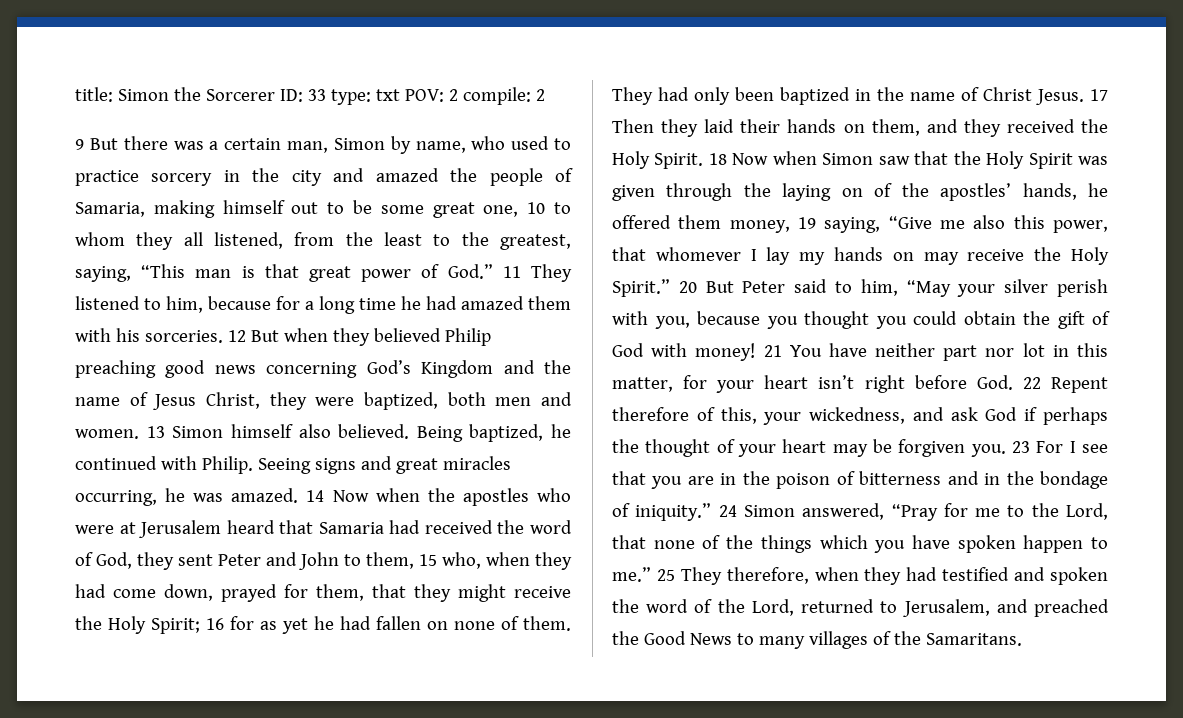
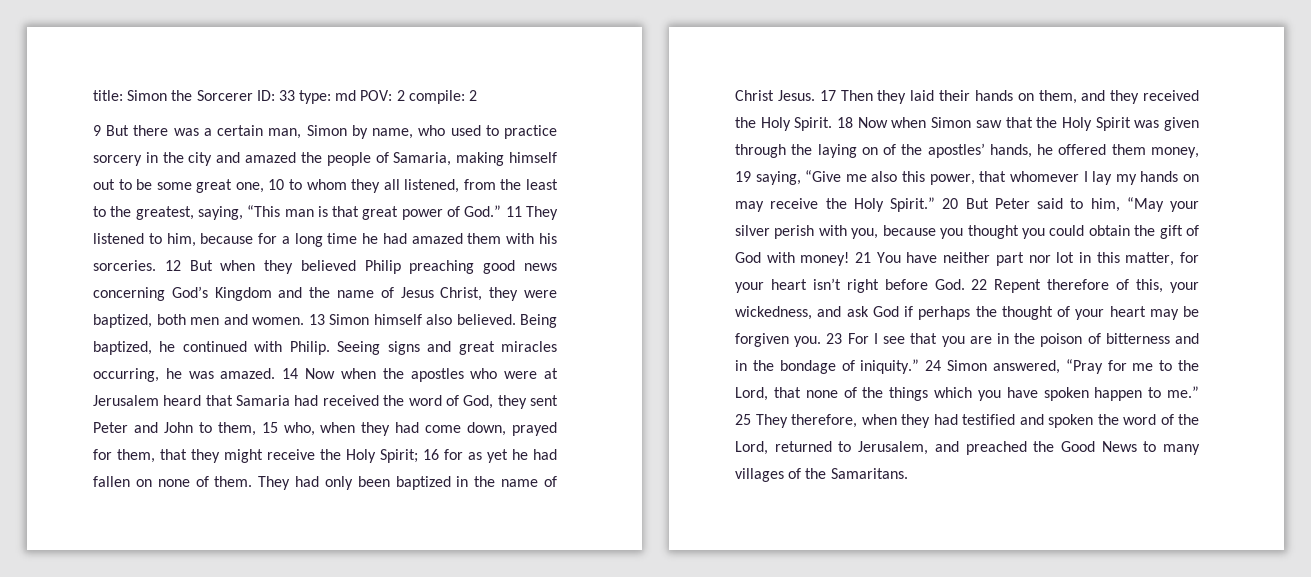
- title: Simon the Sorcerer ID: 33 type: txt POV: 2 compile: 2
+ title: Simon the Sorcerer ID: 33 type: md POV: 2 compile: 2

